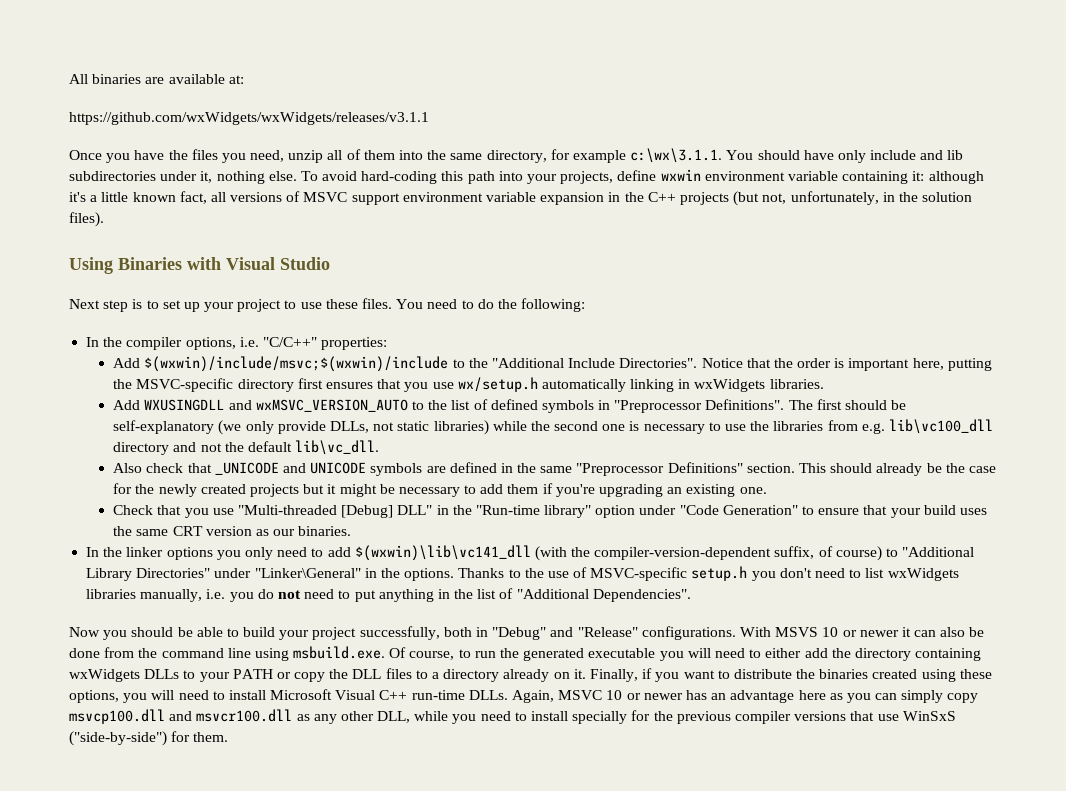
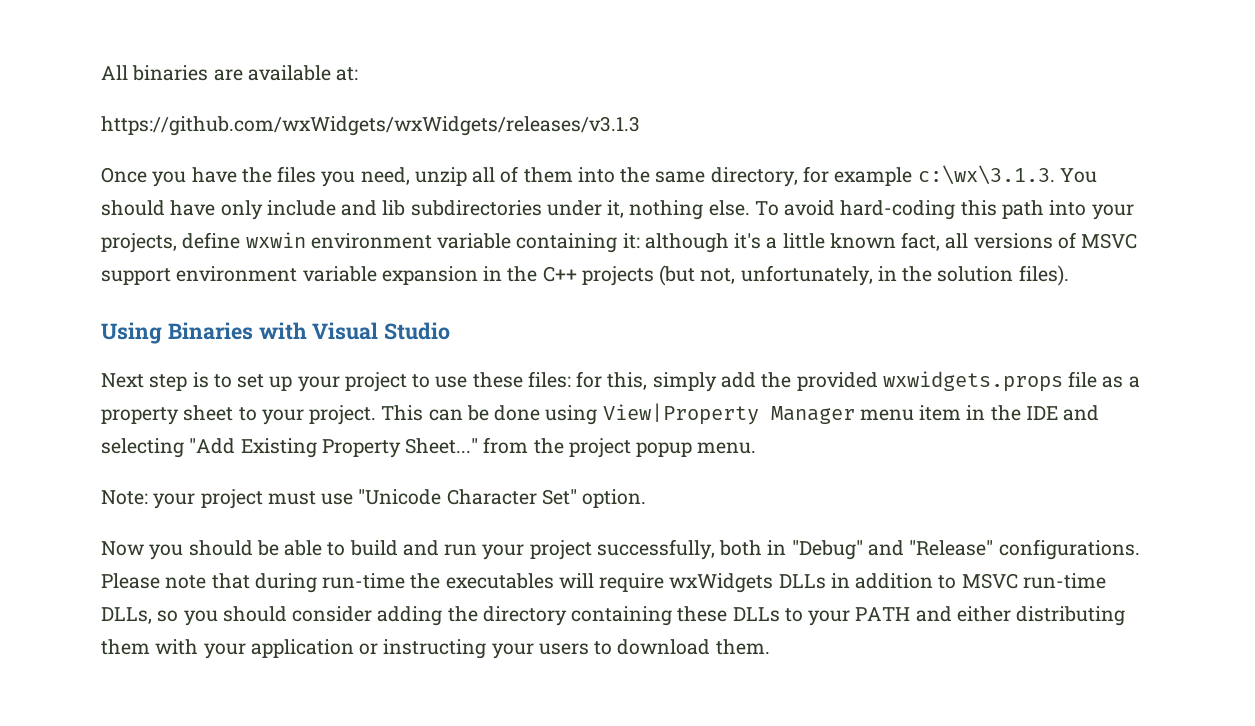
- https://github.com/wxWidgets/wxWidgets/releases/v3.1.1
+ https://github.com/wxWidgets/wxWidgets/releases/v3.1.3
- Once you have the files you need, unzip all of them into the same directory, for example c:\wx\3.1.1. You should have only include and lib subdirectories under it, nothing else.
+ Once you have the files you need, unzip all of them into the same directory, for example c:\wx\3.1.3. You should have only include and lib subdirectories under it, nothing else.
- Next step is to set up your project to use these files. You need to do the following:
- In the compiler options, i.e. "C/C++" properties:
- Add $(wxwin)/include/msvc;$(wxwin)/include to the "Additional Include Directories". Notice that the order is important here, putting the MSVC-specific directory first ensures that you use wx/setup.h automatically linking in wxWidgets libraries.
- Add WXUSINGDLL and wxMSVC_VERSION_AUTO to the list of defined symbols in "Preprocessor Definitions". The first should be self-explanatory (we only provide DLLs, not static libraries) while the second one is necessary to use the libraries from e.g. lib\vc100_dll directory and not the default lib\vc_dll.
- Also check that _UNICODE and UNICODE symbols are defined in the same "Preprocessor Definitions" section. This should already be the case for the newly created projects but it might be necessary to add them if you're upgrading an existing one.
- Check that you use "Multi-threaded [Debug] DLL" in the "Run-time library" option under "Code Generation" to ensure that your build uses the same CRT version as our binaries.
- In the linker options you only need to add $(wxwin)\lib\vc141_dll (with the compiler-version-dependent suffix, of course) to "Additional Library Directories" under "Linker\General" in the options. Thanks to the use of MSVC-specific setup.h you don't need to list wxWidgets libraries manually, i.e. you do not need to put anything in the list of "Additional Dependencies".
+ Next step is to set up your project to use these files: for this, simply add the provided wxwidgets.props file as a property sheet to your project. This can be done using View|Property Manager menu item in the IDE and selecting "Add Existing Property Sheet..." from the project popup menu.
+ Note: your project must use "Unicode Character Set" option.
- Now you should be able to build your project successfully, both in "Debug" and "Release" configurations.
+ Now you should be able to build and run your project successfully, both in "Debug" and "Release" configurations.
- With MSVS 10 or newer it can also be done from the command line using msbuild.exe. Of course, to run the generated executable you will need to either add the directory containing wxWidgets DLLs to your PATH or copy the DLL files to a directory already on it. Finally, if you want to distribute the binaries created using these options, you will need to install Microsoft Visual C++ run-time DLLs. Again, MSVC 10 or newer has an advantage here as you can simply copy msvcp100.dll and msvcr100.dll as any other DLL, while you need to install specially for the previous compiler versions that use WinSxS ("side-by-side") for them.
+ Please note that during run-time the executables will require wxWidgets DLLs in addition to MSVC run-time DLLs, so you should consider adding the directory containing these DLLs to your PATH and either distributing them with your application or instructing your users to download them.

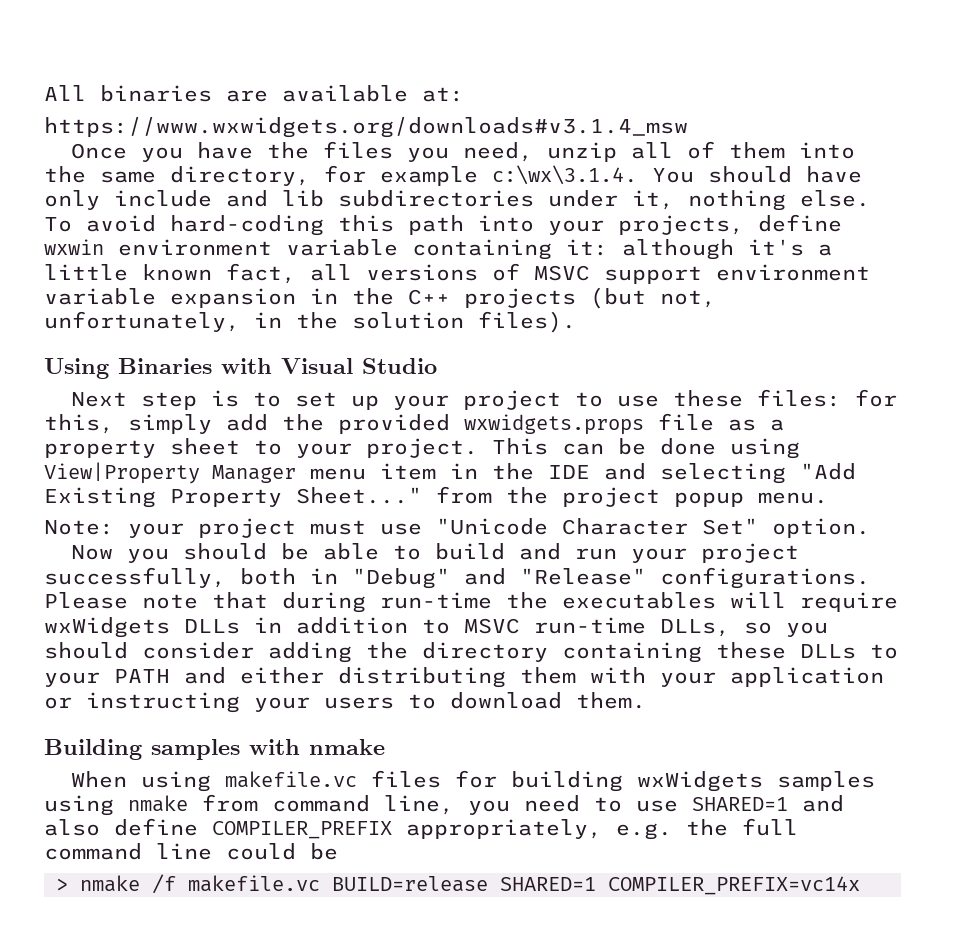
- https://github.com/wxWidgets/wxWidgets/releases/v3.1.3
+ https://www.wxwidgets.org/downloads#v3.1.4_msw
- Once you have the files you need, unzip all of them into the same directory, for example c:\wx\3.1.3. You should have only include and lib subdirectories under it, nothing else.
+ Once you have the files you need, unzip all of them into the same directory, for example c:\wx\3.1.4. You should have only include and lib subdirectories under it, nothing else.
+ Building samples with nmake
+ When using makefile.vc files for building wxWidgets samples using nmake from command line, you need to use SHARED=1 and also define COMPILER_PREFIX appropriately, e.g. the full command line could be
+ > nmake /f makefile.vc BUILD=release SHARED=1 COMPILER_PREFIX=vc14x

